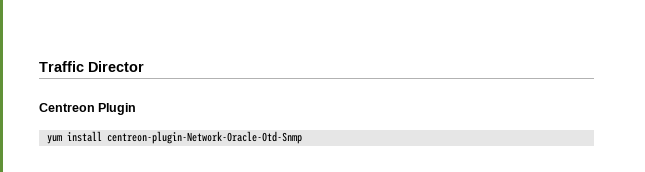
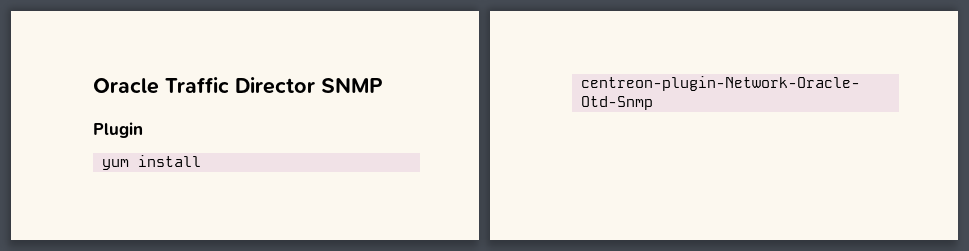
- Traffic Director
- Centreon Plugin
+ Oracle Traffic Director SNMP
+ Plugin

